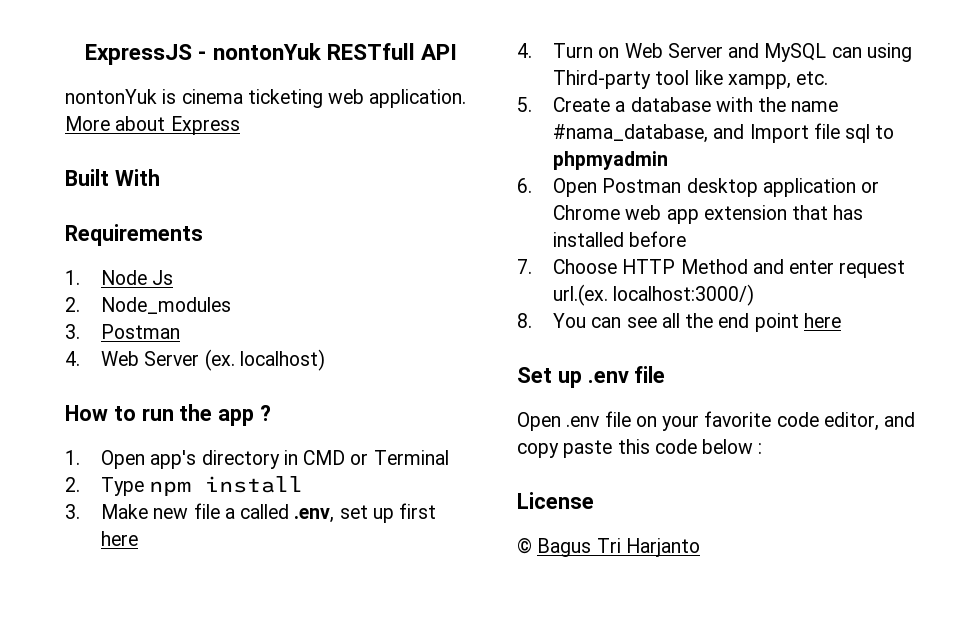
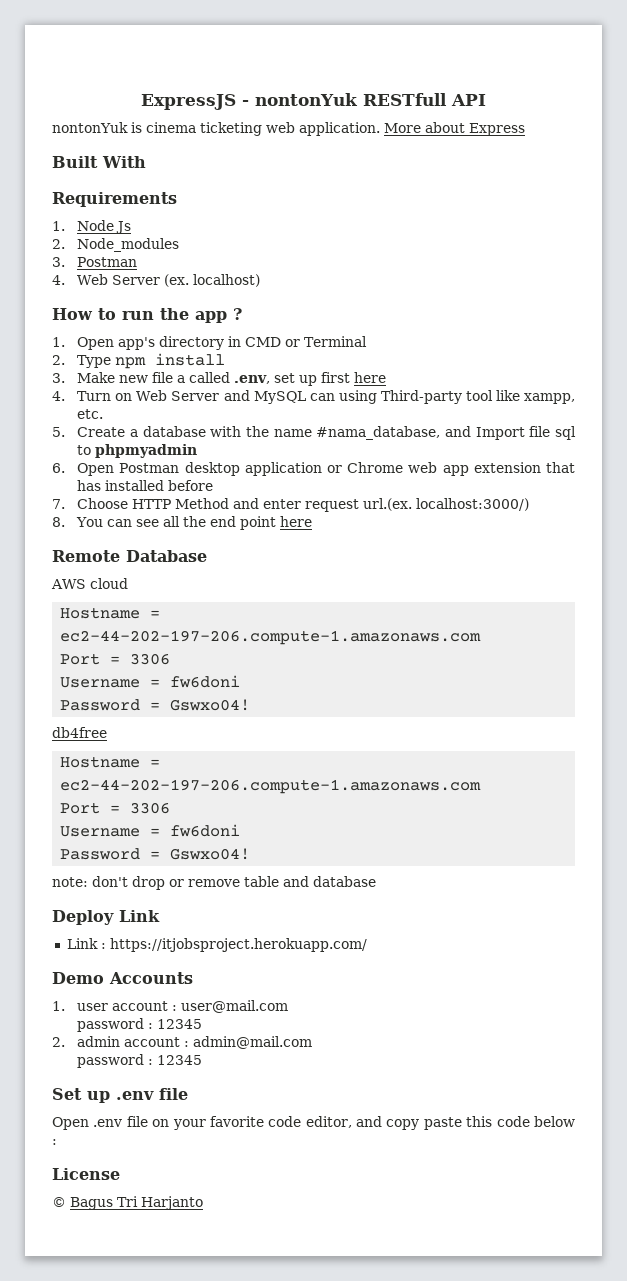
+ Remote Database
+ AWS cloud
+ Hostname = ec2-44-202-197-206.compute-1.amazonaws.com
+ Port = 3306
+ Username = fw6doni
+ Password = Gswxo04!
+ db4free
+ Hostname = ec2-44-202-197-206.compute-1.amazonaws.com
+ Port = 3306
+ Username = fw6doni
+ Password = Gswxo04!
+ note: don't drop or remove table and database
+ Deploy Link
+ Link : https://itjobsproject.herokuapp.com/
+ Demo Accounts
+ 1. user account : user@mail.com
+ password : 12345
+ 2. admin account : admin@mail.com
+ password : 12345

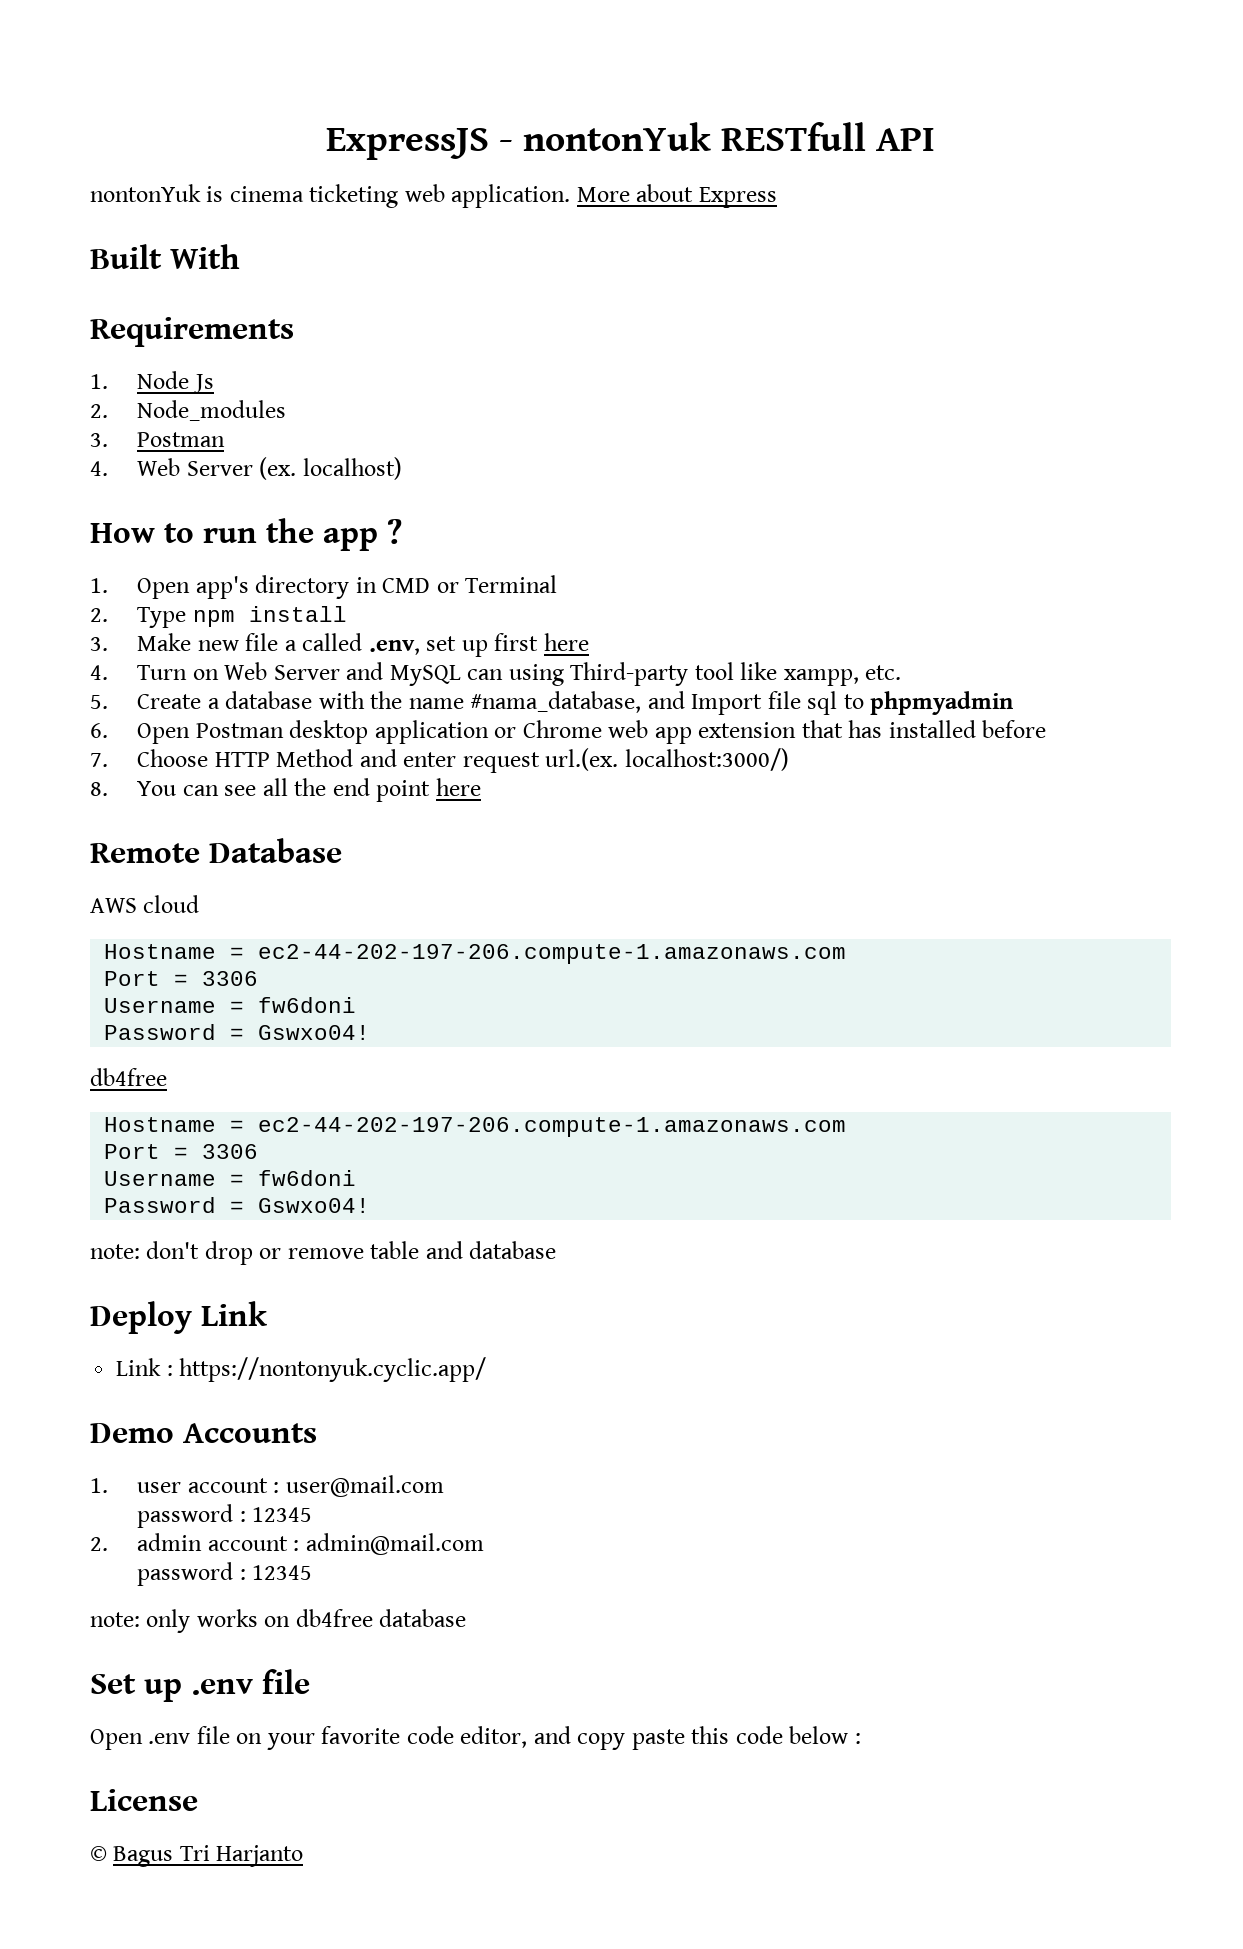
- Link : https://itjobsproject.herokuapp.com/
+ Link : https://nontonyuk.cyclic.app/
+ note: only works on db4free database

